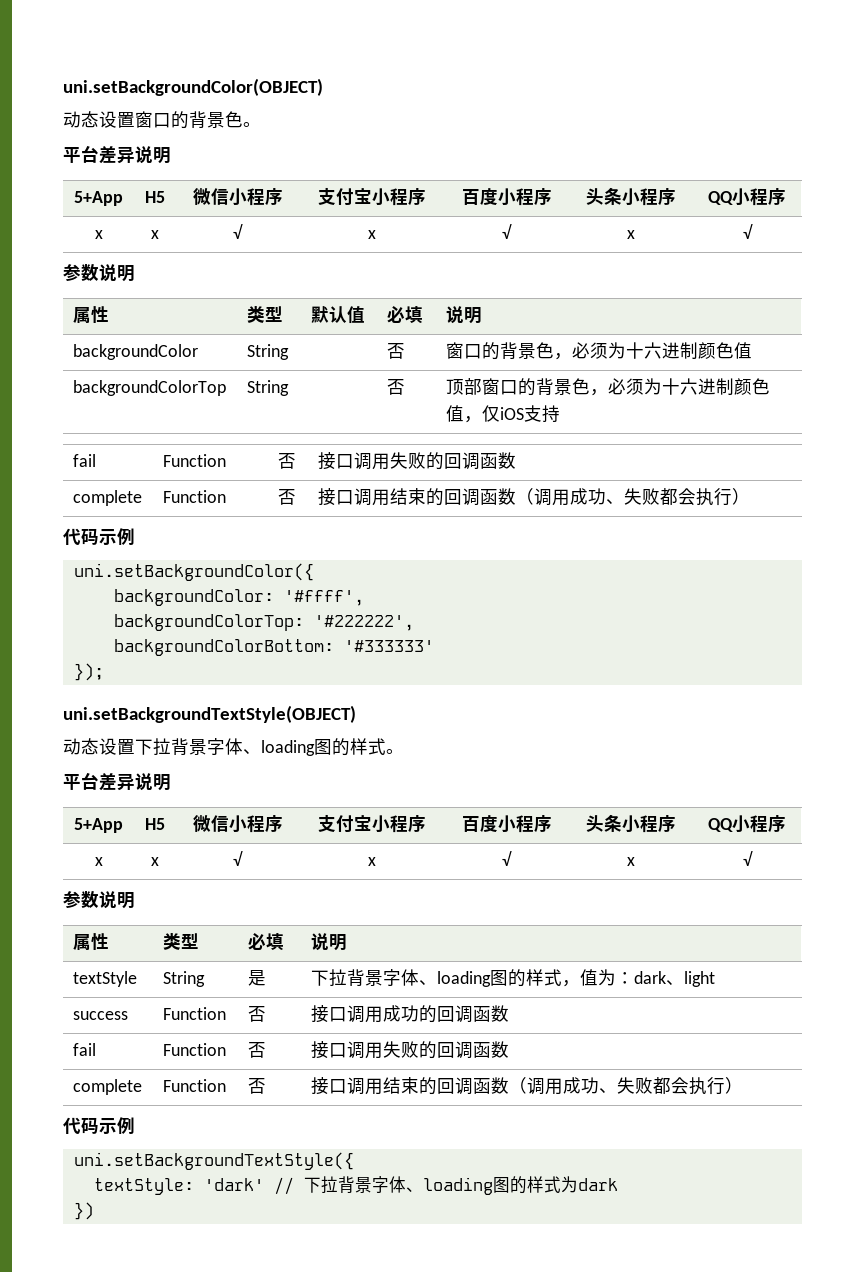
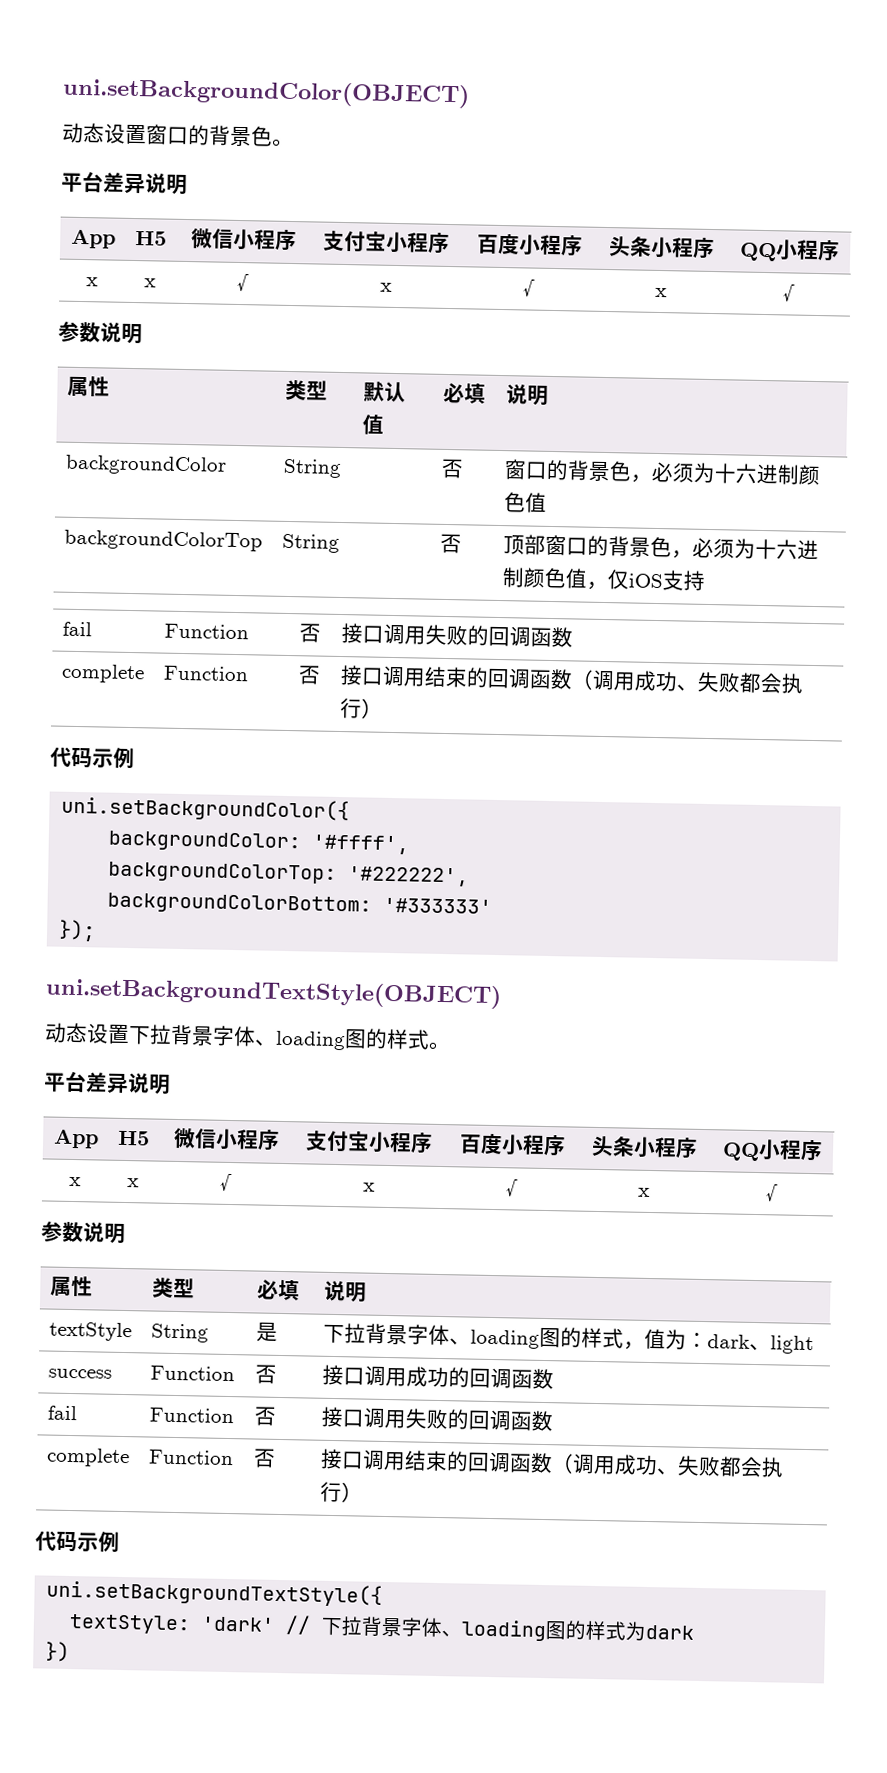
  动态设置窗口的背景色。
  平台差异说明
- 5+App | H5 | 微信小程序 | 支付宝小程序 | 百度小程序 | 头条小程序 | QQ小程序
+ App | H5 | 微信小程序 | 支付宝小程序 | 百度小程序 | 头条小程序 | QQ小程序
  动态设置下拉背景字体、loading图的样式。
  平台差异说明
- 5+App | H5 | 微信小程序 | 支付宝小程序 | 百度小程序 | 头条小程序 | QQ小程序
+ App | H5 | 微信小程序 | 支付宝小程序 | 百度小程序 | 头条小程序 | QQ小程序

